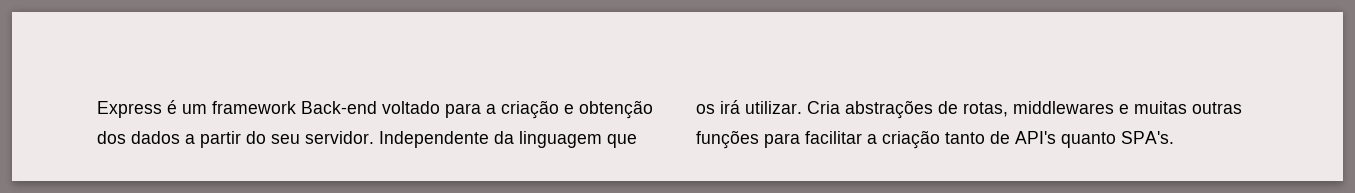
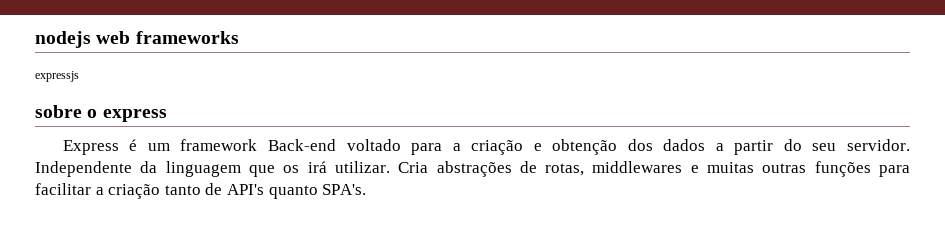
+ nodejs web frameworks
+ expressjs
+ sobre o express

